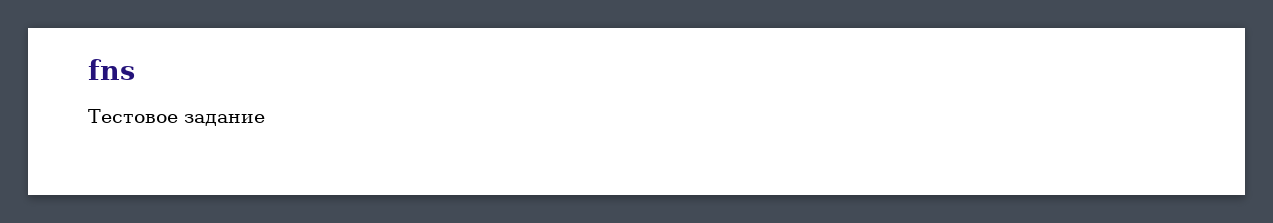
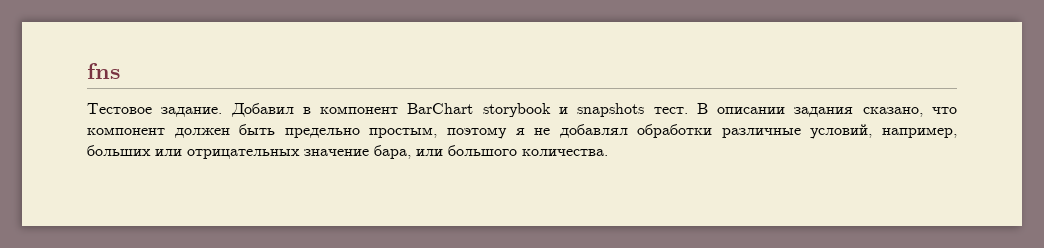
- Тестовое задание
+ Тестовое задание. Добавил в компонент BarChart storybook и snapshots тест. В описании задания сказано, что компонент должен быть предельно простым, поэтому я не добавлял обработки различные условий, например, больших или отрицательных значение бара, или большого количества.

